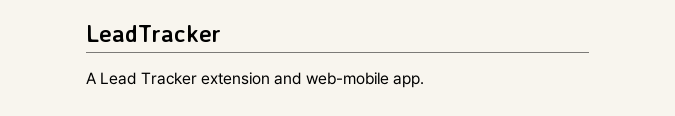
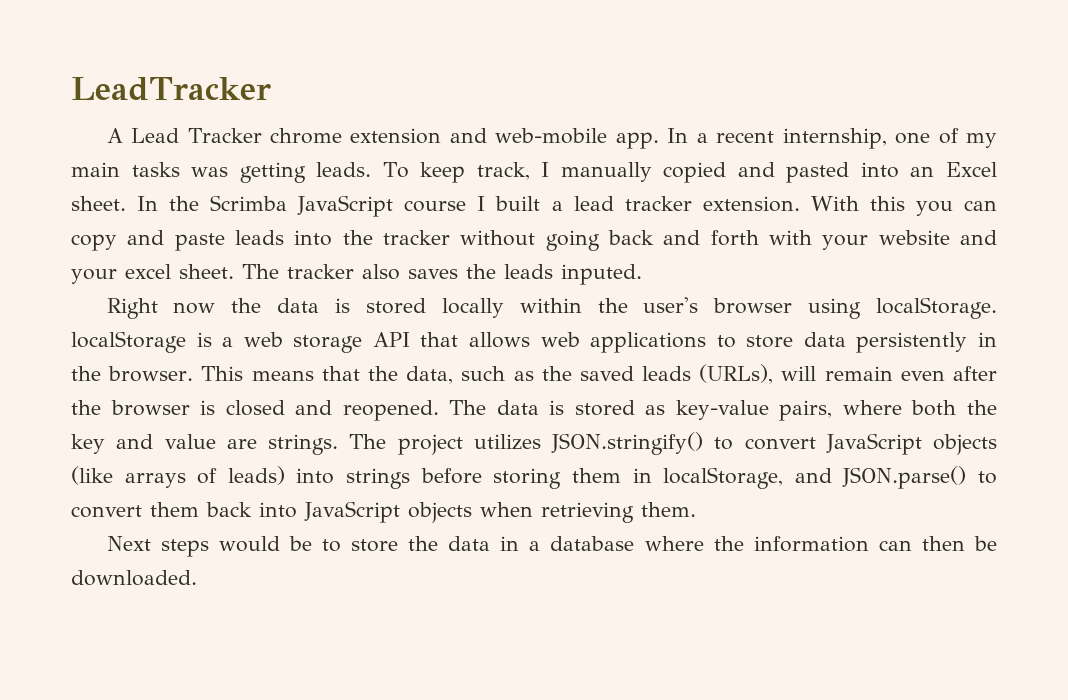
- A Lead Tracker extension and web-mobile app.
+ A Lead Tracker chrome extension and web-mobile app.
+ In a recent internship, one of my main tasks was getting leads. To keep track, I manually copied and pasted into an Excel sheet. In the Scrimba JavaScript course I built a lead tracker extension. With this you can copy and paste leads into the tracker without going back and forth with your website and your excel sheet. The tracker also saves the leads inputed.
+ Right now the data is stored locally within the user's browser using localStorage. localStorage is a web storage API that allows web applications to store data persistently in the browser. This means that the data, such as the saved leads (URLs), will remain even after the browser is closed and reopened. The data is stored as key-value pairs, where both the key and value are strings. The project utilizes JSON.stringify() to convert JavaScript objects (like arrays of leads) into strings before storing them in localStorage, and JSON.parse() to convert them back into JavaScript objects when retrieving them.
+ Next steps would be to store the data in a database where the information can then be downloaded.

